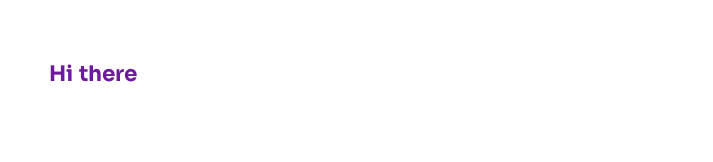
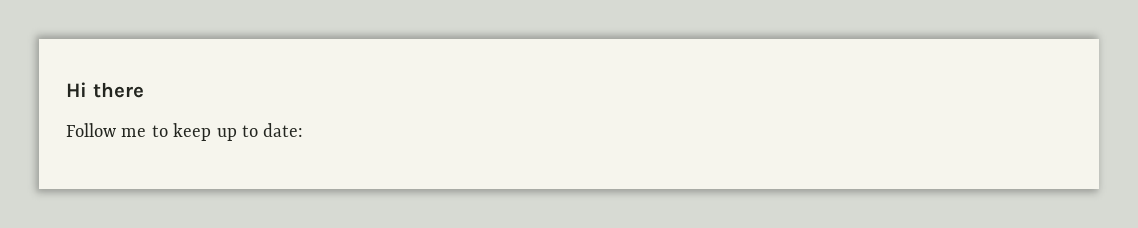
+ Follow me to keep up to date:

